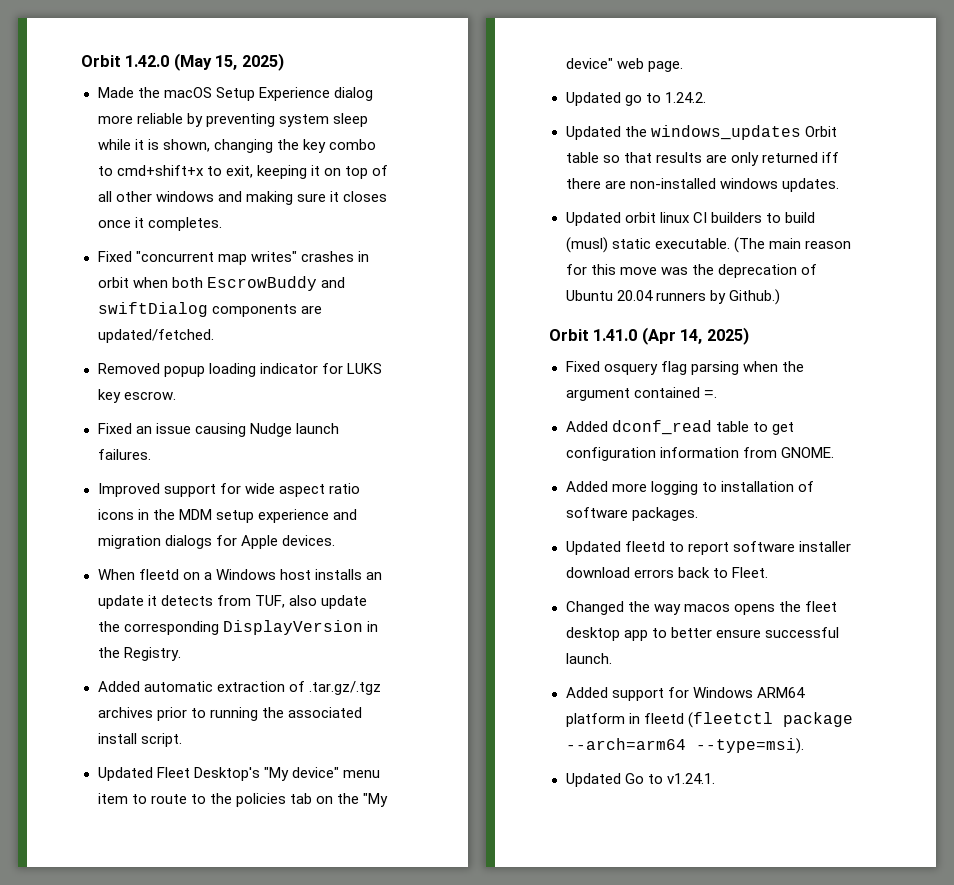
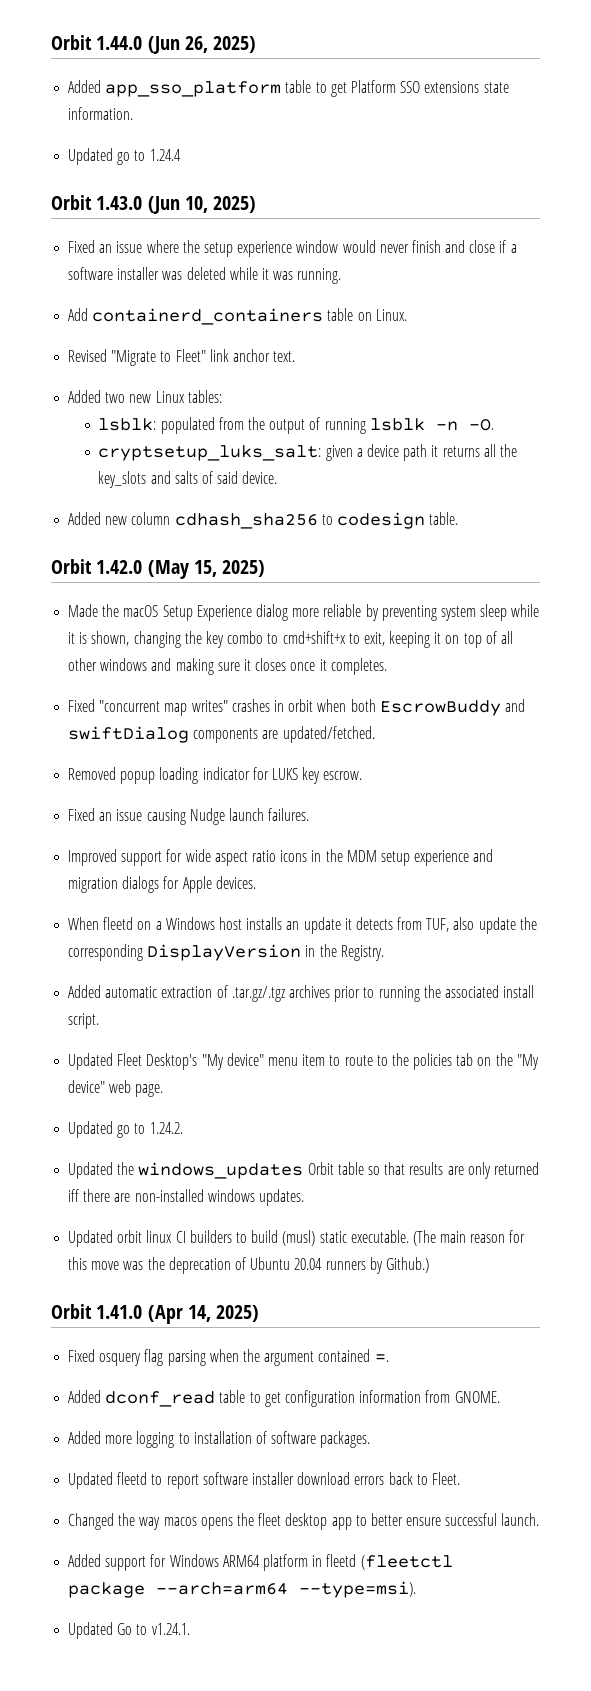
+ Orbit 1.44.0 (Jun 26, 2025)
+ Added app_sso_platform table to get Platform SSO extensions state information.
+ Updated go to 1.24.4
+ Orbit 1.43.0 (Jun 10, 2025)
+ Fixed an issue where the setup experience window would never finish and close if a software installer was deleted while it was running.
+ Add containerd_containers table on Linux.
+ Revised "Migrate to Fleet" link anchor text.
+ Added two new Linux tables:
+ lsblk: populated from the output of running lsblk -n -O.
+ cryptsetup_luks_salt: given a device path it returns all the key_slots and salts of said device.
+ Added new column cdhash_sha256 to codesign table.

